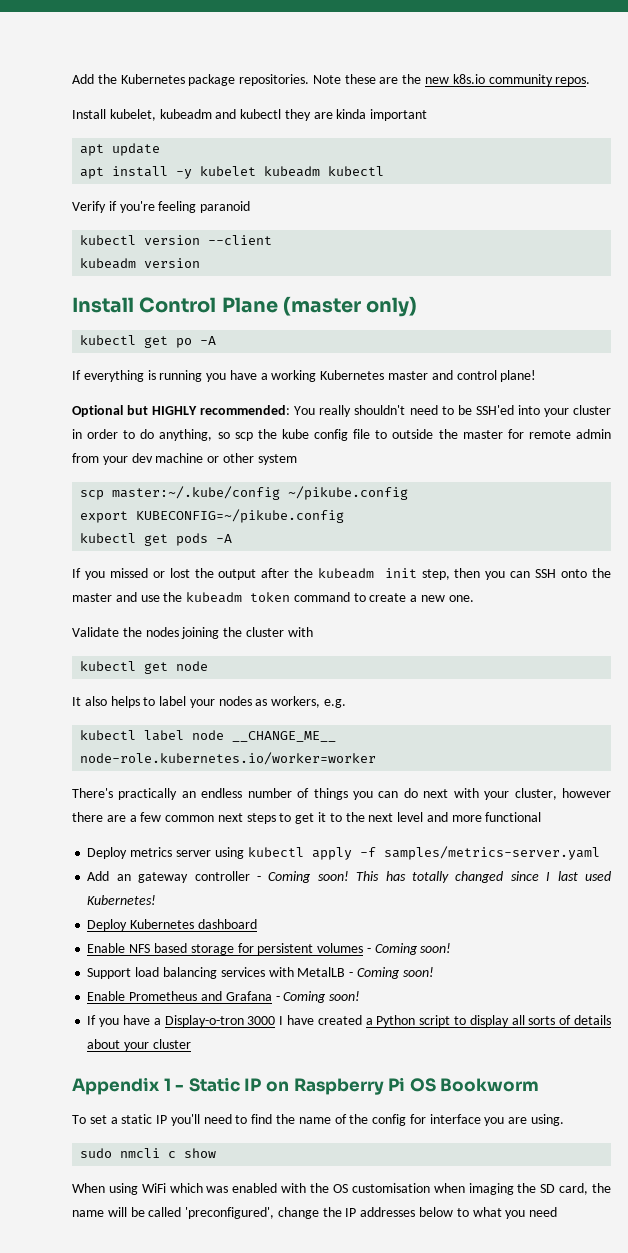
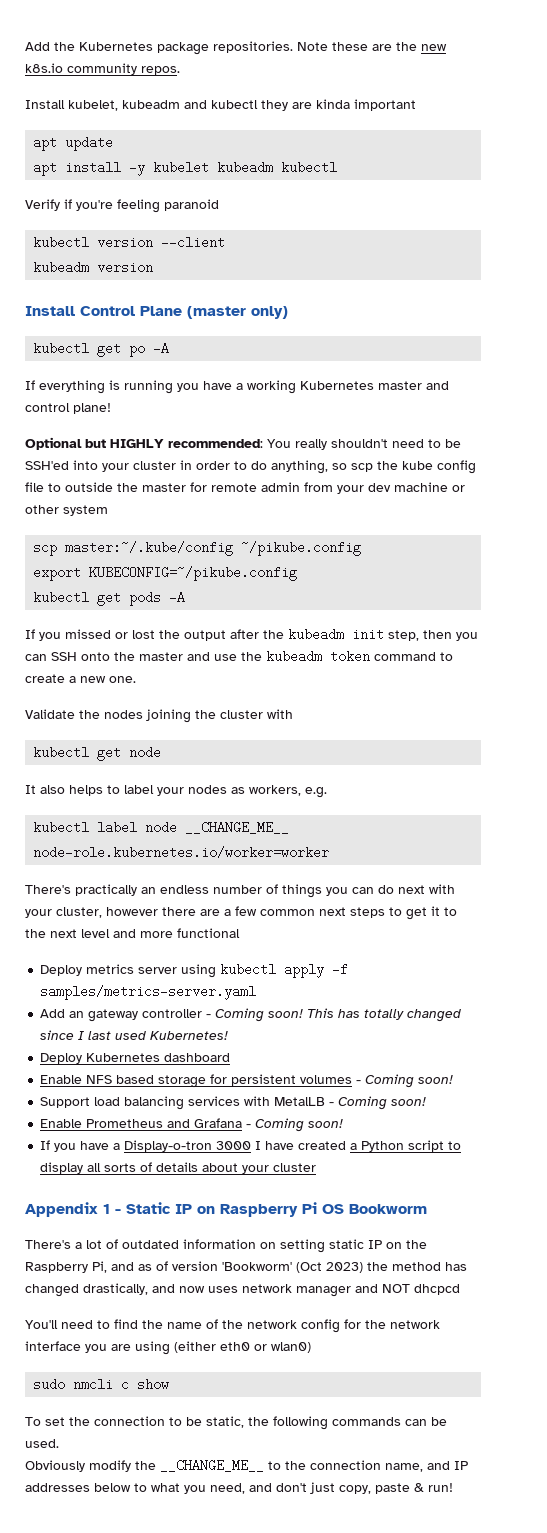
- To set a static IP you'll need to find the name of the config for interface you are using.
+ There's a lot of outdated information on setting static IP on the Raspberry Pi, and as of version 'Bookworm' (Oct 2023) the method has changed drastically, and now uses network manager and NOT dhcpcd
+ You'll need to find the name of the network config for the network interface you are using (either eth0 or wlan0)
- When using WiFi which was enabled with the OS customisation when imaging the SD card, the name will be called 'preconfigured', change the IP addresses below to what you need
+ To set the connection to be static, the following commands can be used.
+ Obviously modify the __CHANGE_ME__ to the connection name, and IP addresses below to what you need, and don't just copy, paste & run!

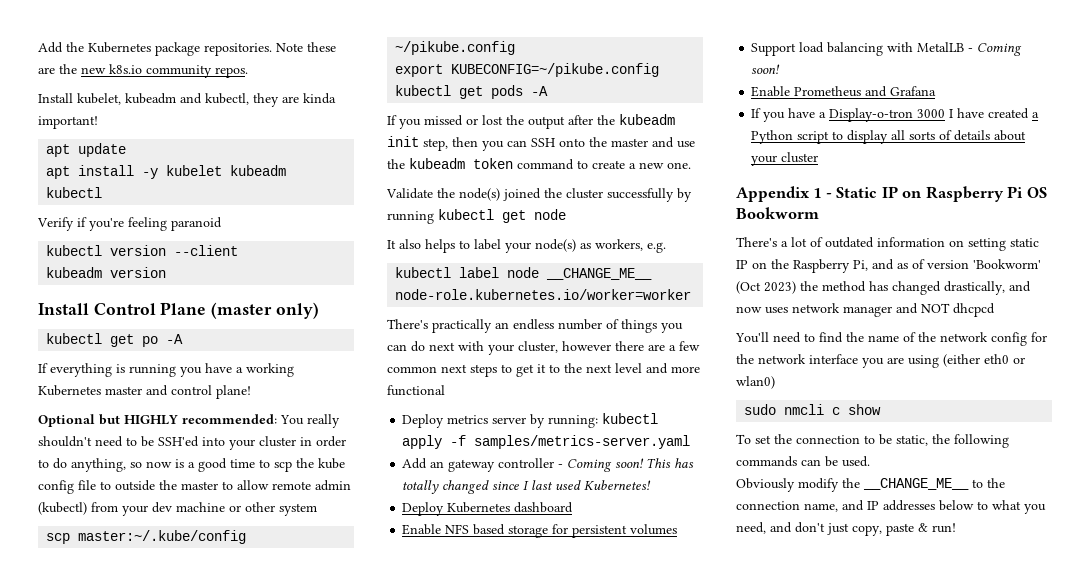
- Install kubelet, kubeadm and kubectl they are kinda important
+ Install kubelet, kubeadm and kubectl, they are kinda important!
- Optional but HIGHLY recommended: You really shouldn't need to be SSH'ed into your cluster in order to do anything, so scp the kube config file to outside the master for remote admin from your dev machine or other system
+ Optional but HIGHLY recommended: You really shouldn't need to be SSH'ed into your cluster in order to do anything, so now is a good time to scp the kube config file to outside the master to allow remote admin (kubectl) from your dev machine or other system
- Validate the nodes joining the cluster with
- kubectl get node
+ Validate the node(s) joined the cluster successfully by running kubectl get node
- It also helps to label your nodes as workers, e.g.
+ It also helps to label your node(s) as workers, e.g.
- Deploy metrics server using kubectl apply -f samples/metrics-server.yaml
+ Deploy metrics server by running: kubectl apply -f samples/metrics-server.yaml
- Enable NFS based storage for persistent volumes - Coming soon!
+ Enable NFS based storage for persistent volumes
- Support load balancing services with MetalLB - Coming soon!
+ Support load balancing with MetalLB - Coming soon!
- Enable Prometheus and Grafana - Coming soon!
+ Enable Prometheus and Grafana

